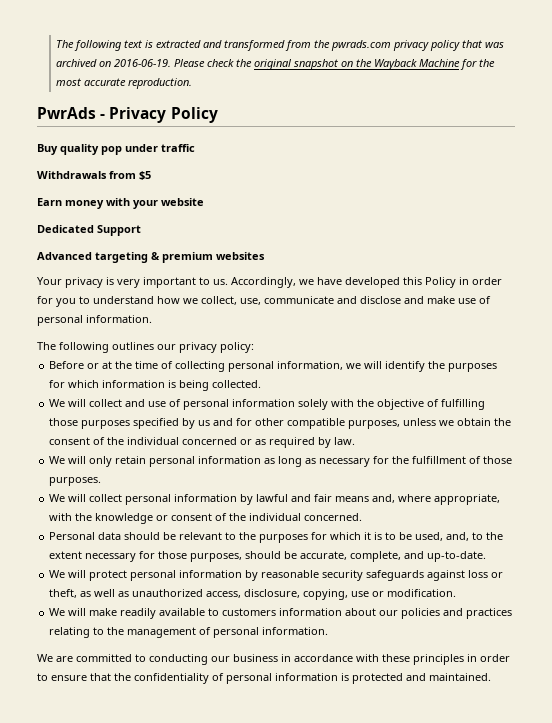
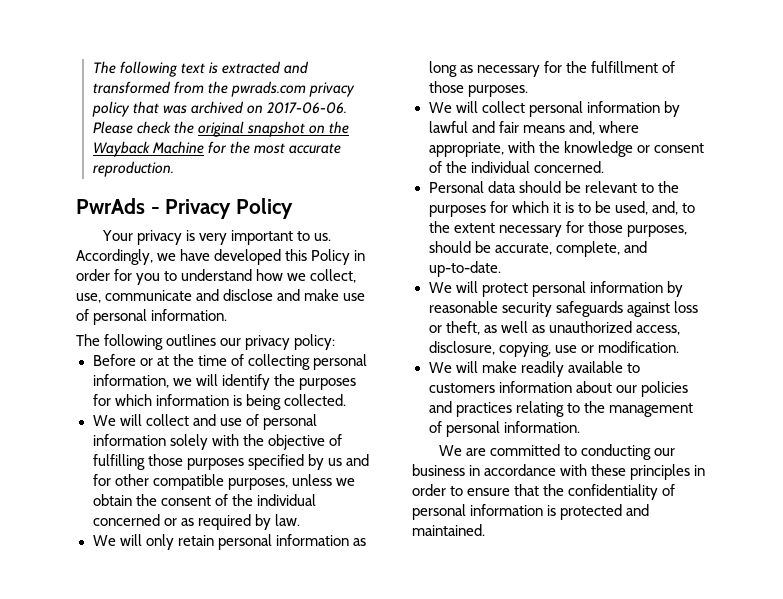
- The following text is extracted and transformed from the pwrads.com privacy policy that was archived on 2016-06-19.
+ The following text is extracted and transformed from the pwrads.com privacy policy that was archived on 2017-06-06.
- Buy quality pop under traffic
- Withdrawals from $5
- Earn money with your website
- Dedicated Support
- Advanced targeting & premium websites

